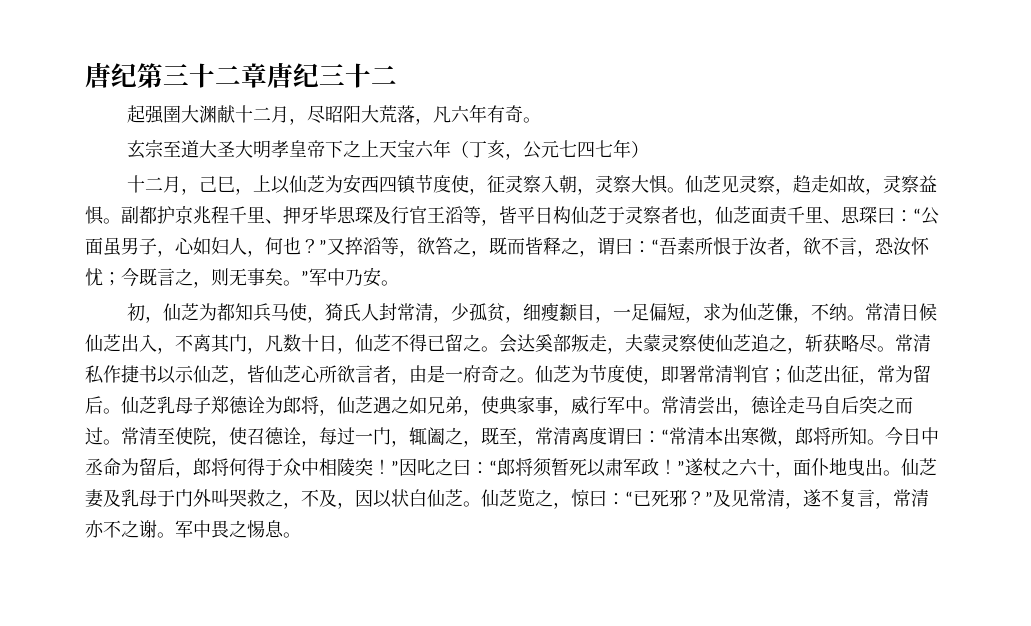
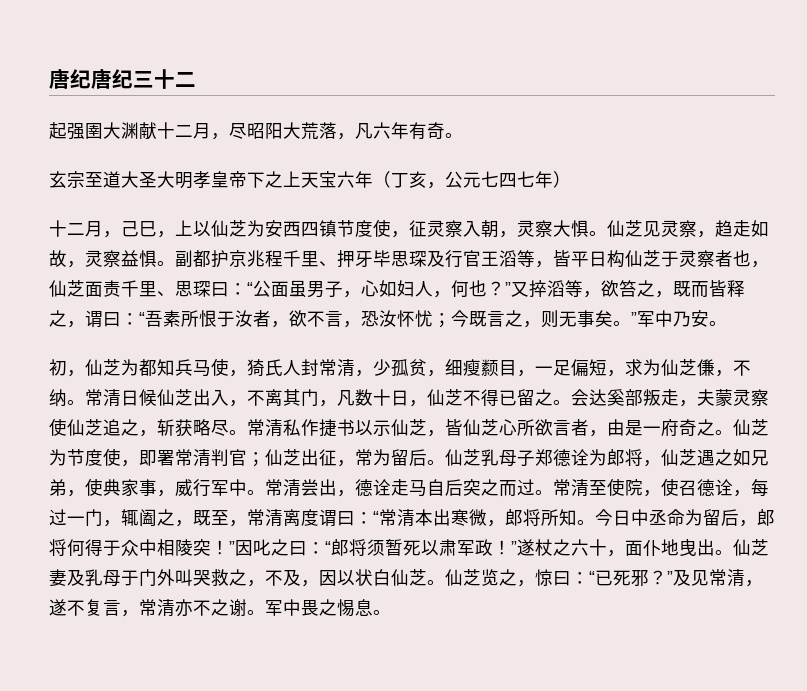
- 唐纪第三十二章唐纪三十二
+ 唐纪唐纪三十二

